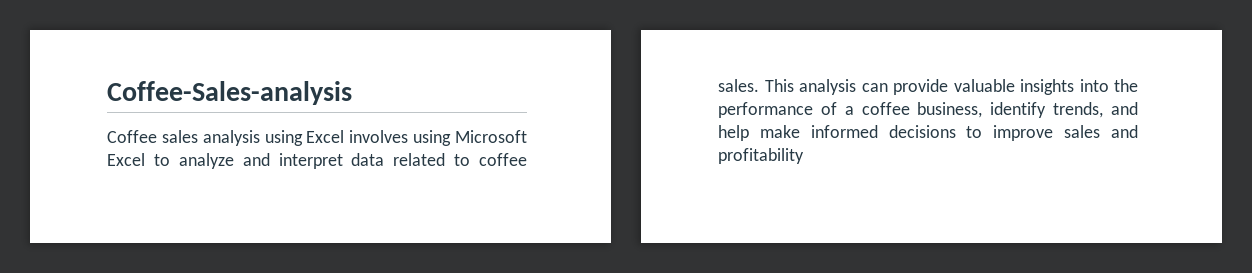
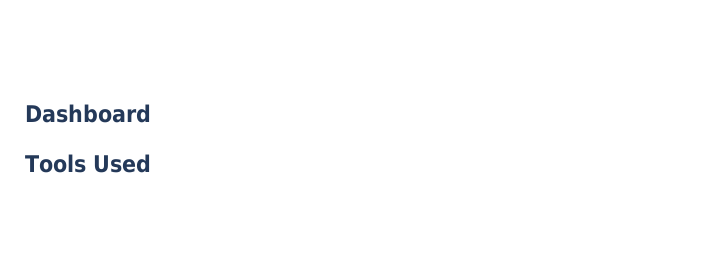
- Coffee-Sales-analysis
- Coffee sales analysis using Excel involves using Microsoft Excel to analyze and interpret data related to coffee sales. This analysis can provide valuable insights into the performance of a coffee business, identify trends, and help make informed decisions to improve sales and profitability
+ Dashboard
+ Tools Used

